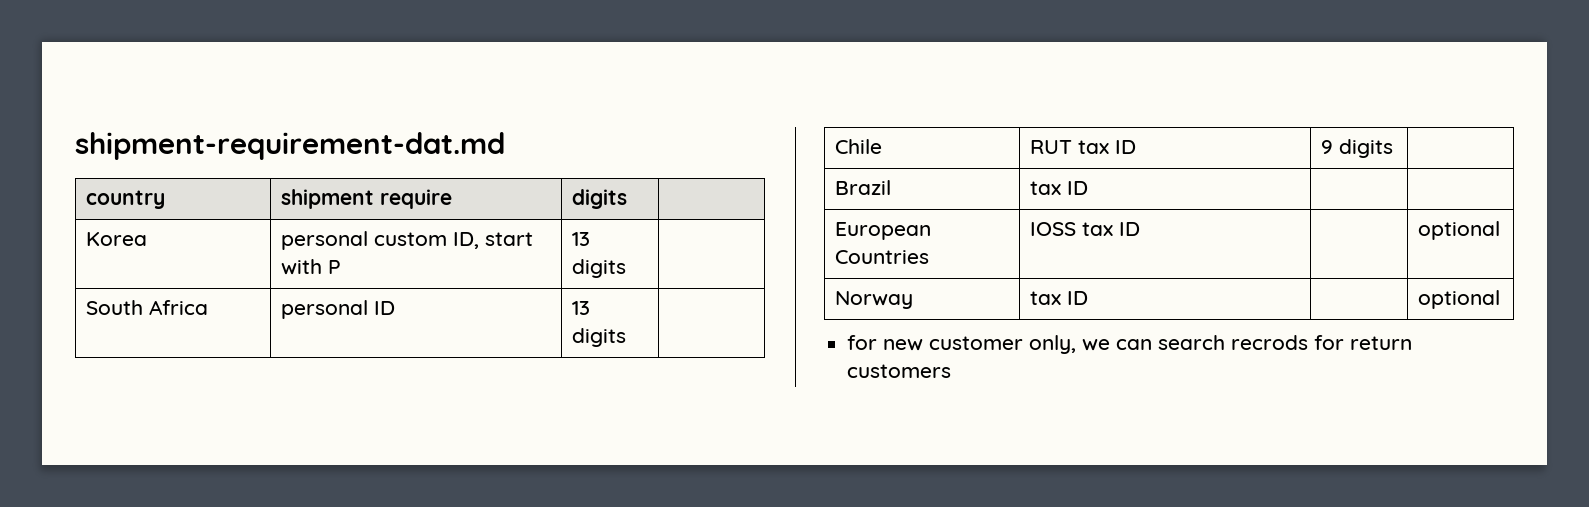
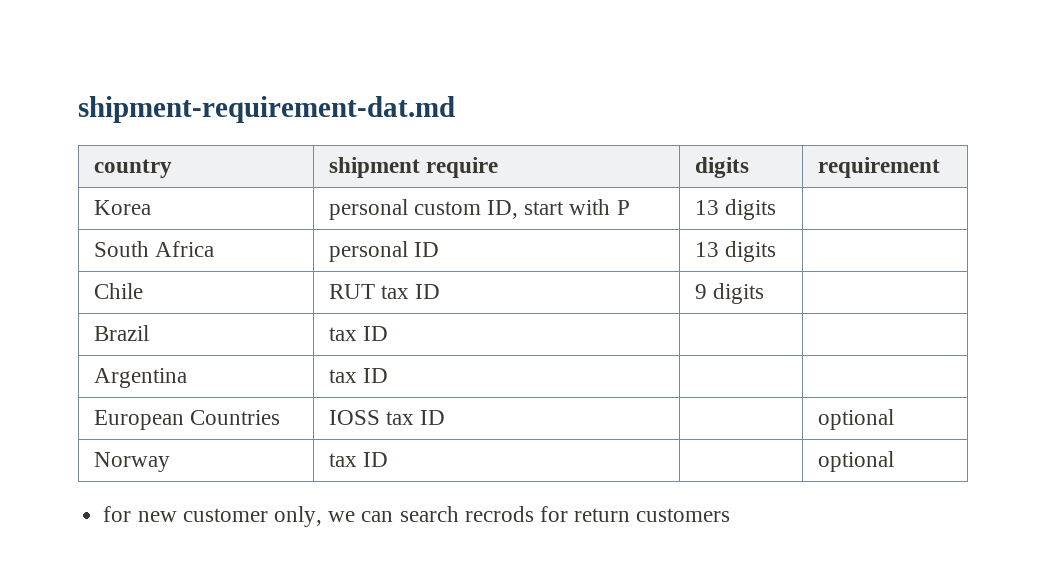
- country | shipment require | digits |
+ country | shipment require | digits | requirement
+ Argentina | tax ID | |

